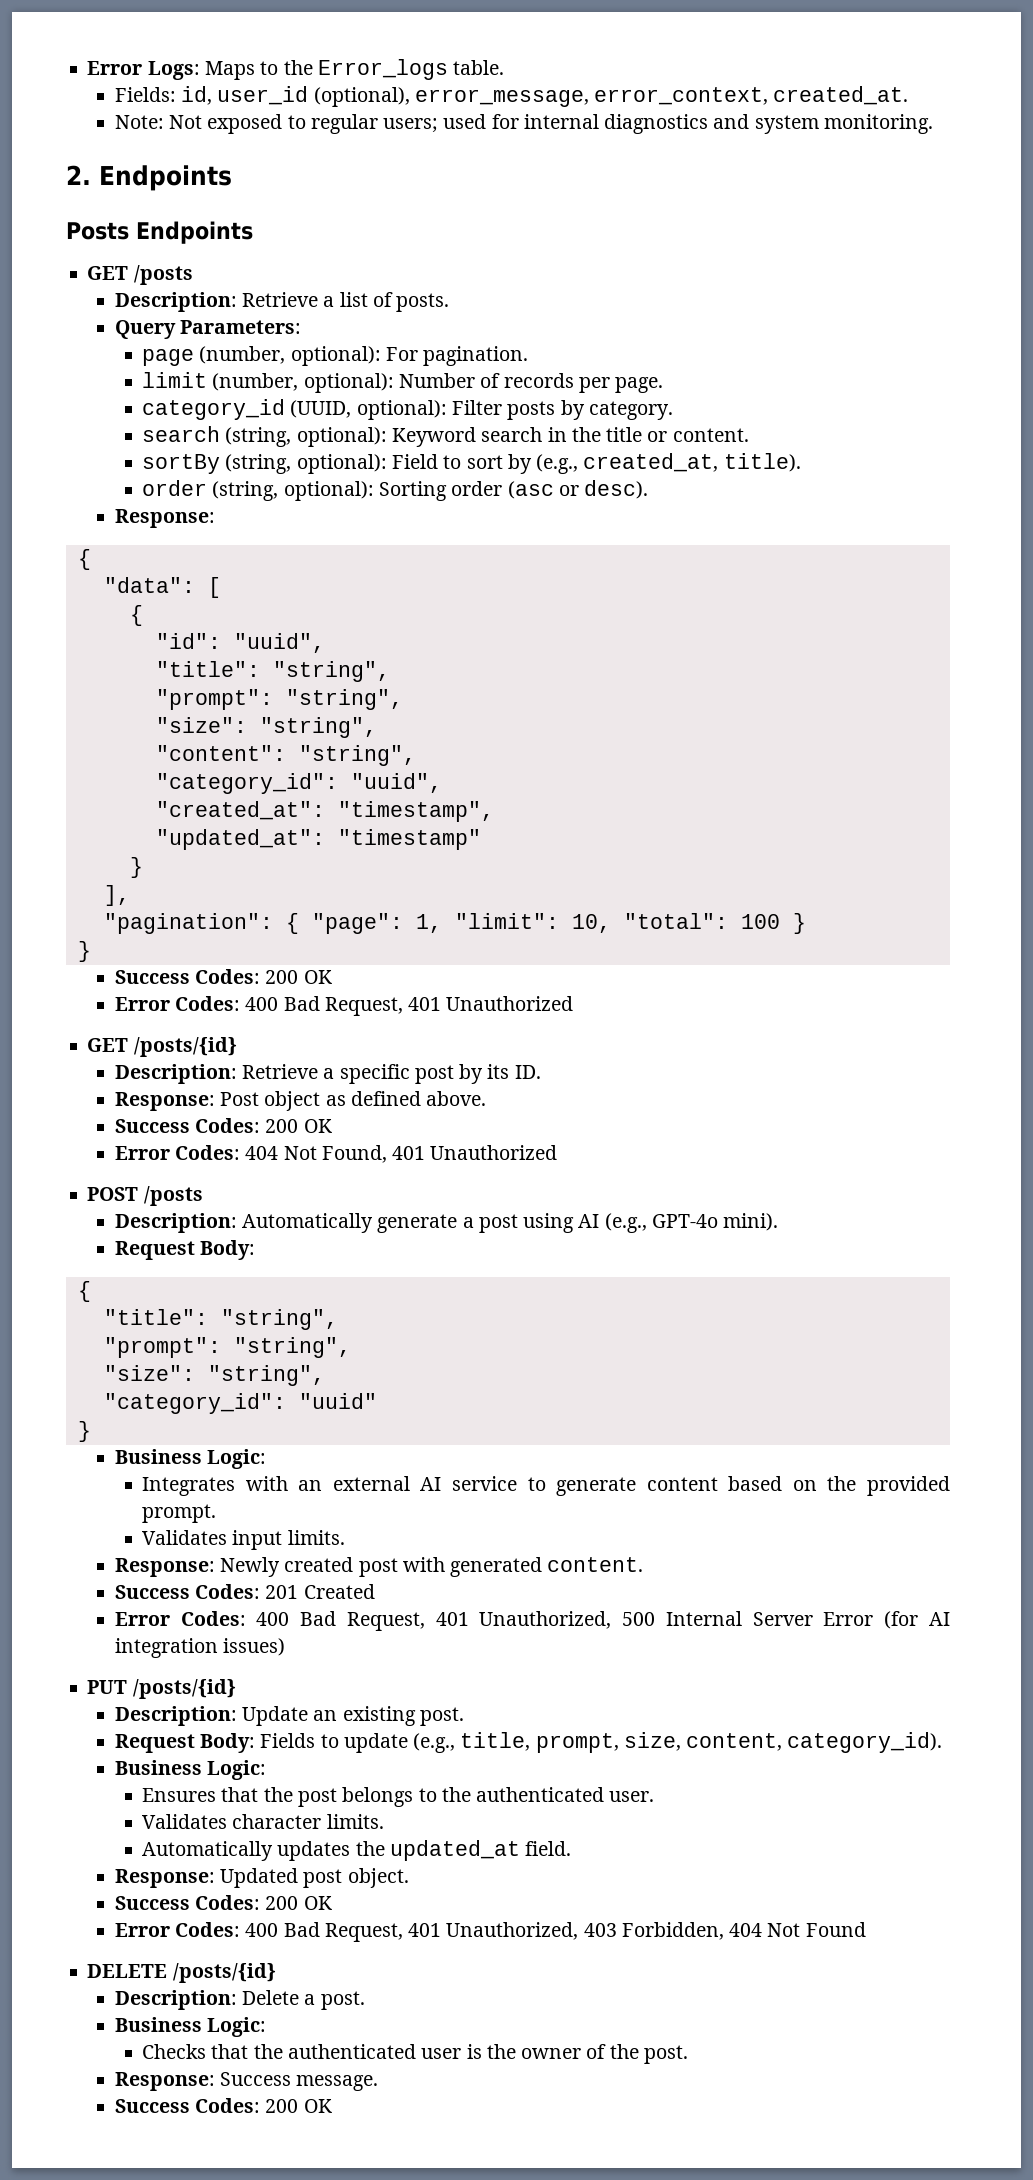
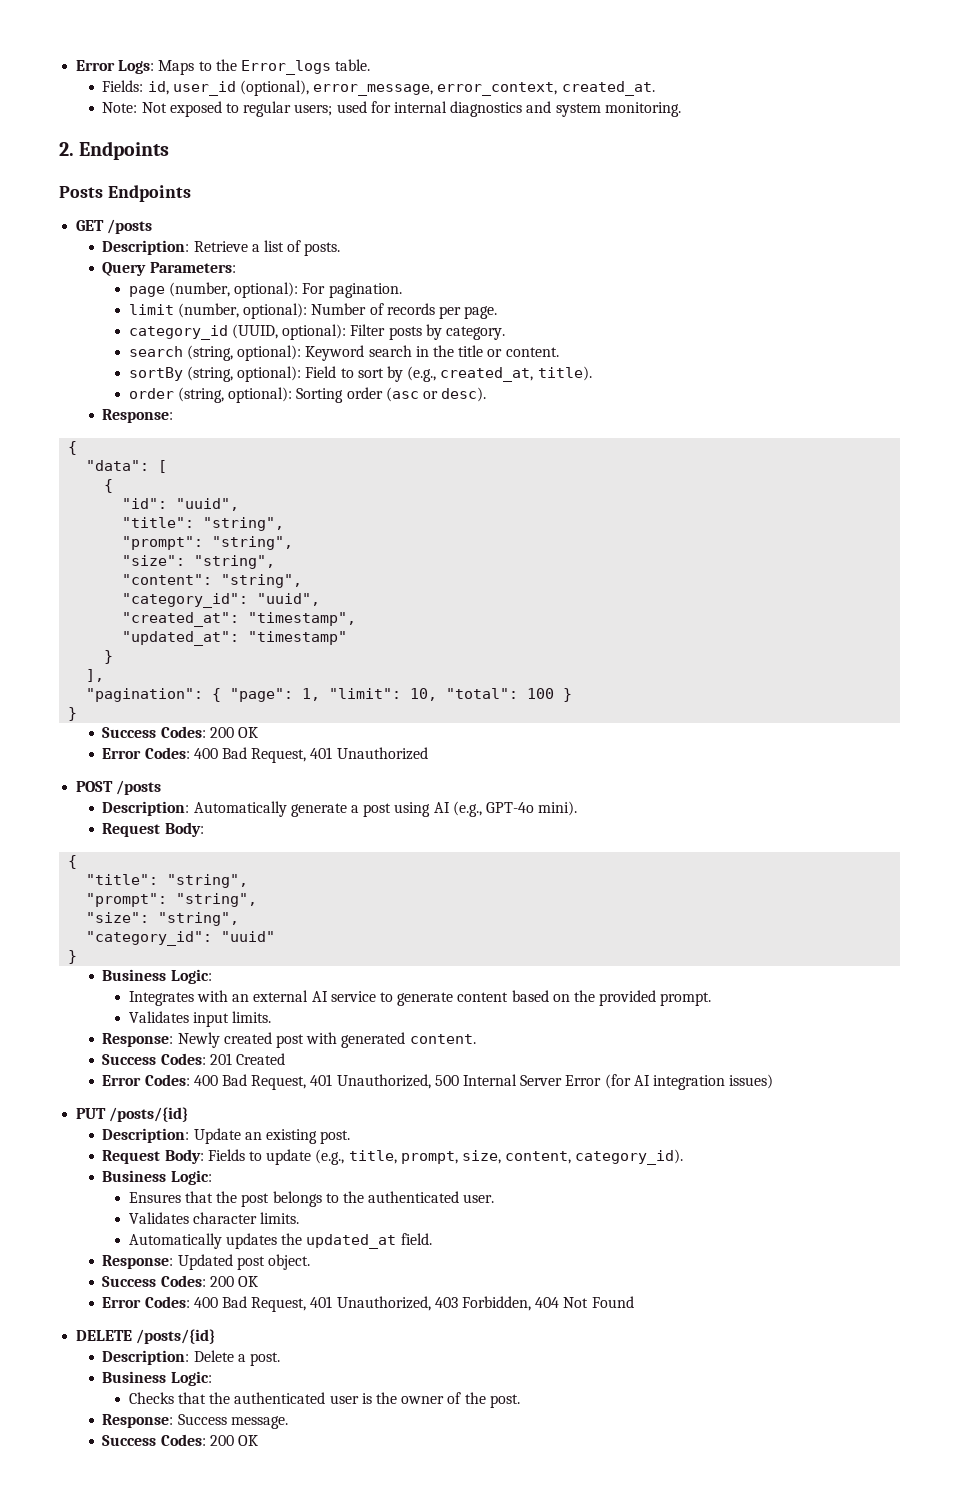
- GET /posts/{id}
- Description: Retrieve a specific post by its ID.
- Response: Post object as defined above.
- Success Codes: 200 OK
- Error Codes: 404 Not Found, 401 Unauthorized

